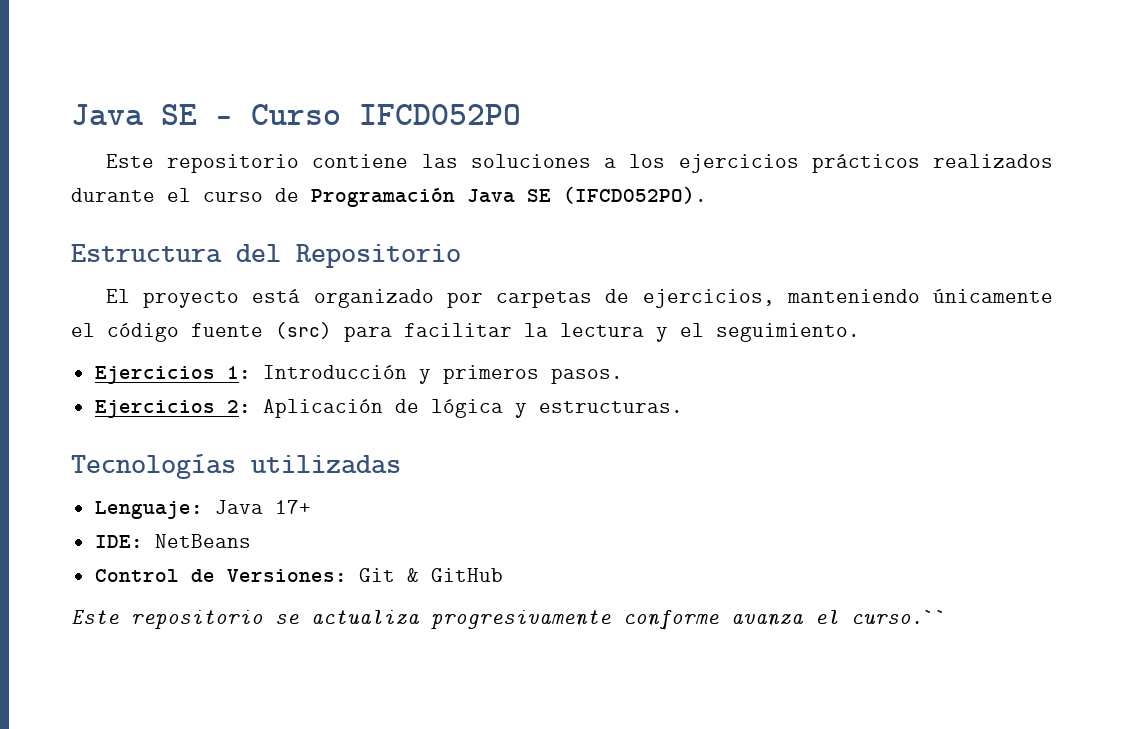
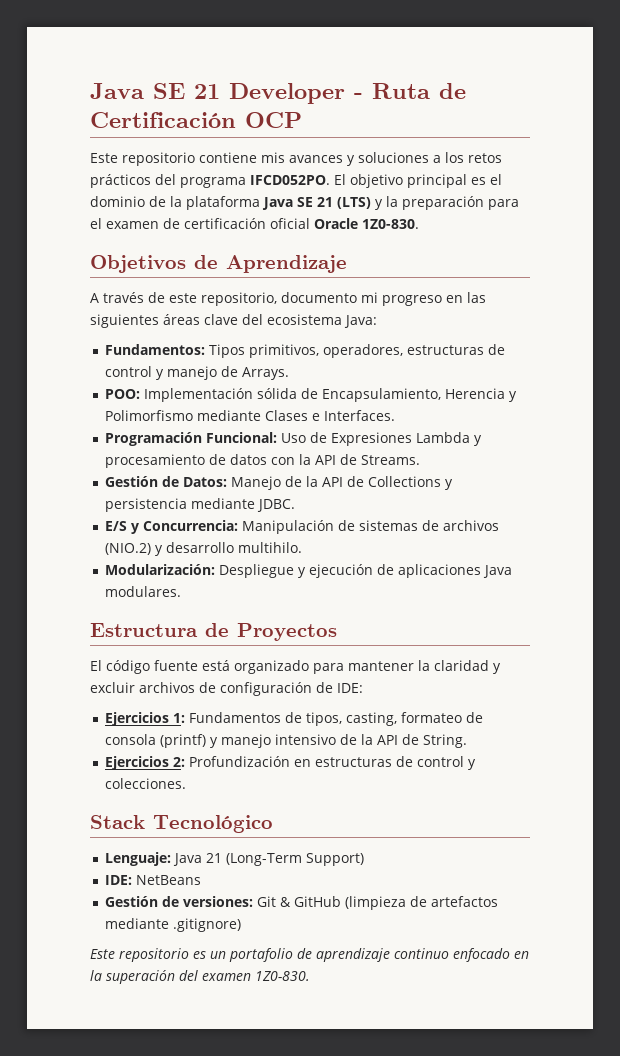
- Java SE - Curso IFCD052PO
- Este repositorio contiene las soluciones a los ejercicios prácticos realizados durante el curso de Programación Java SE (IFCD052PO).
+ Java SE 21 Developer - Ruta de Certificación OCP
+ Este repositorio contiene mis avances y soluciones a los retos prácticos del programa IFCD052PO. El objetivo principal es el dominio de la plataforma Java SE 21 (LTS) y la preparación para el examen de certificación oficial Oracle 1Z0-830.
+ Objetivos de Aprendizaje
+ A través de este repositorio, documento mi progreso en las siguientes áreas clave del ecosistema Java:
+ Fundamentos: Tipos primitivos, operadores, estructuras de control y manejo de Arrays.
+ POO: Implementación sólida de Encapsulamiento, Herencia y Polimorfismo mediante Clases e Interfaces.
+ Programación Funcional: Uso de Expresiones Lambda y procesamiento de datos con la API de Streams.
+ Gestión de Datos: Manejo de la API de Collections y persistencia mediante JDBC.
+ E/S y Concurrencia: Manipulación de sistemas de archivos (NIO.2) y desarrollo multihilo.
+ Modularización: Despliegue y ejecución de aplicaciones Java modulares.
- Estructura del Repositorio
- El proyecto está organizado por carpetas de ejercicios, manteniendo únicamente el código fuente (src) para facilitar la lectura y el seguimiento.
- Ejercicios 1: Introducción y primeros pasos.
- Ejercicios 2: Aplicación de lógica y estructuras.
- Tecnologías utilizadas
+ Estructura de Proyectos
+ El código fuente está organizado para mantener la claridad y excluir archivos de configuración de IDE:
+ Ejercicios 1: Fundamentos de tipos, casting, formateo de consola (printf) y manejo intensivo de la API de String.
+ Ejercicios 2: Profundización en estructuras de control y colecciones.
+ Stack Tecnológico
- Lenguaje: Java 17+
+ Lenguaje: Java 21 (Long-Term Support)
- Control de Versiones: Git & GitHub
- Este repositorio se actualiza progresivamente conforme avanza el curso.``
+ Gestión de versiones: Git & GitHub (limpieza de artefactos mediante .gitignore)
+ Este repositorio es un portafolio de aprendizaje continuo enfocado en la superación del examen 1Z0-830.

